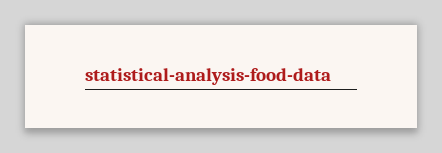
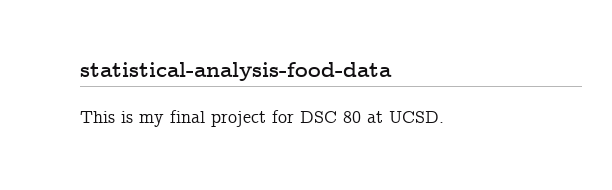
+ This is my final project for DSC 80 at UCSD.

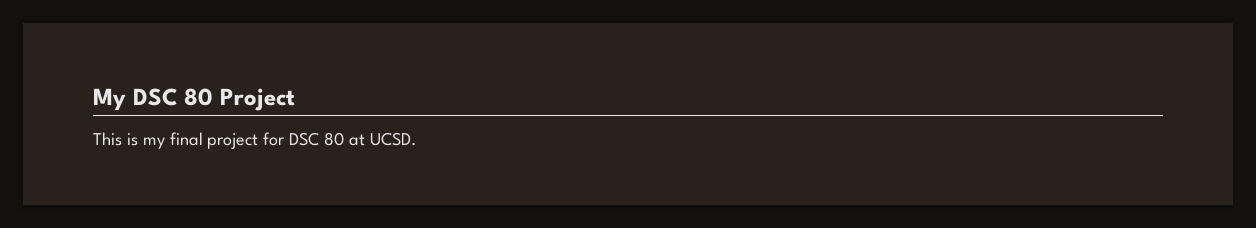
- statistical-analysis-food-data
+ My DSC 80 Project

